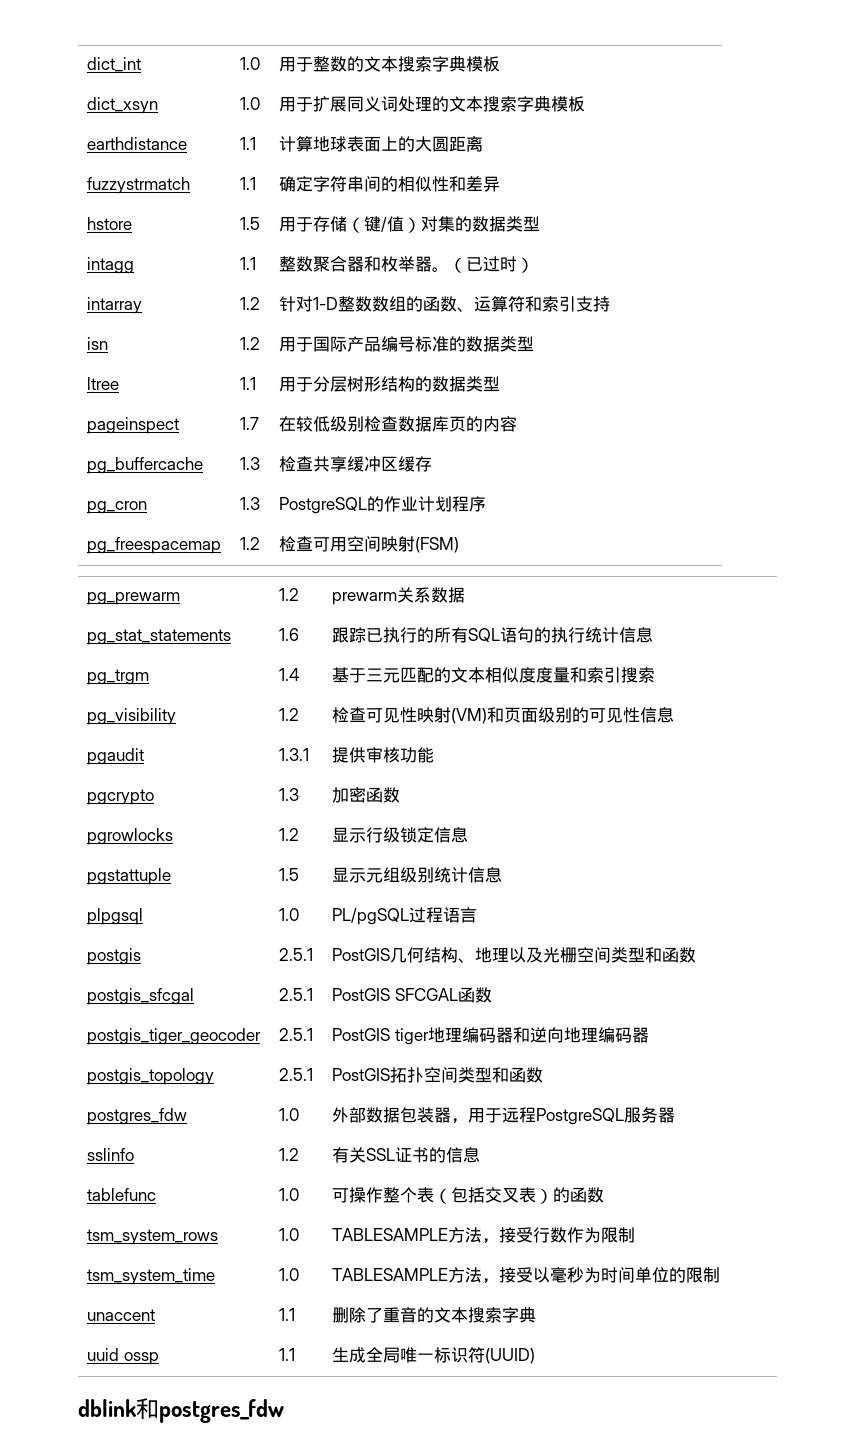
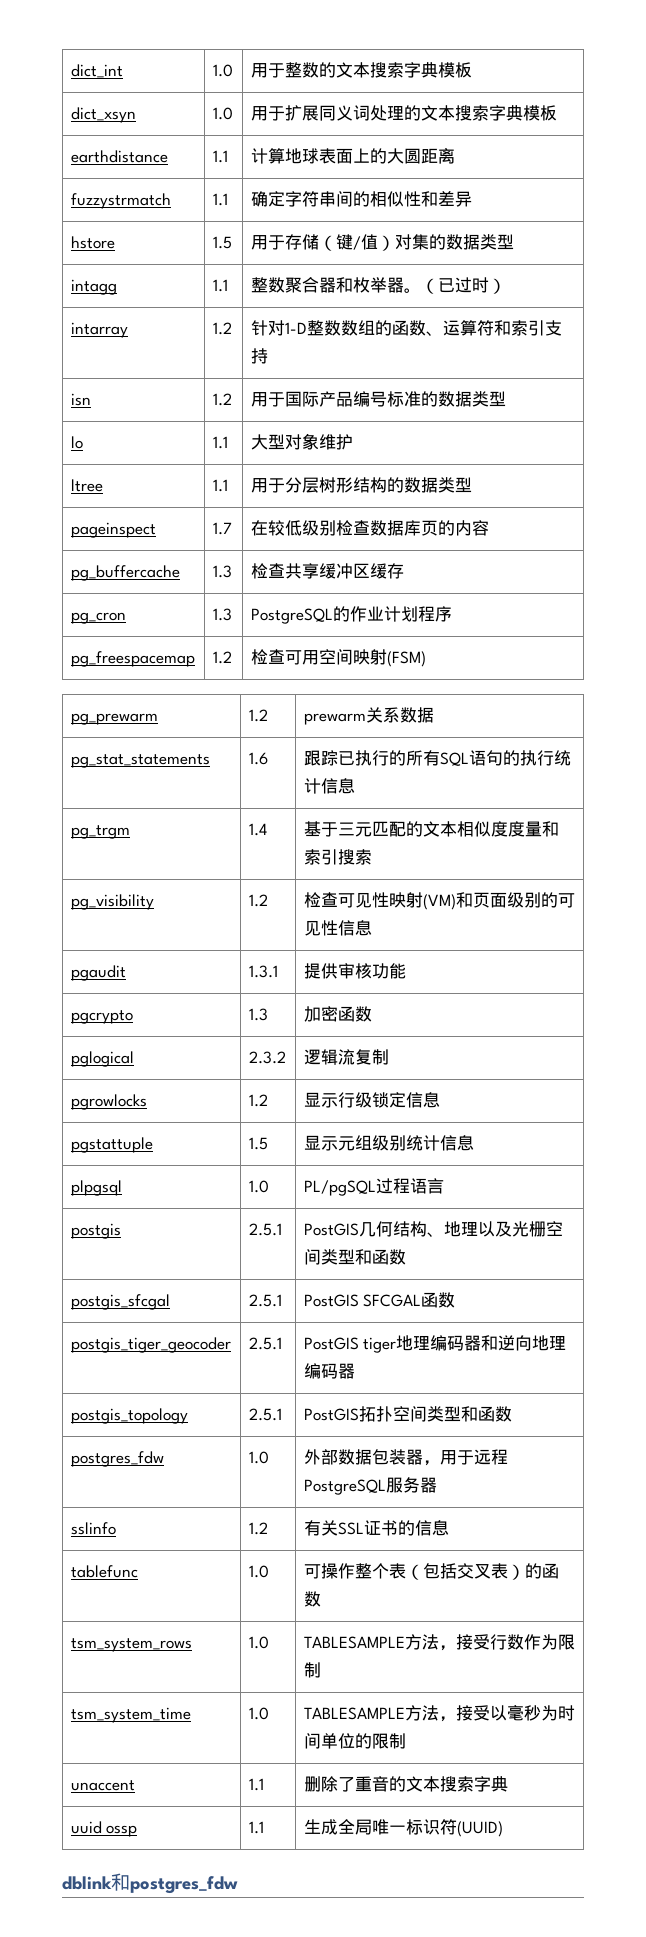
+ lo | 1.1 | 大型对象维护
+ pglogical | 2.3.2 | 逻辑流复制

